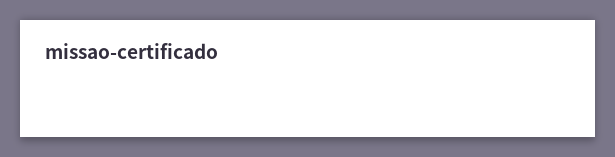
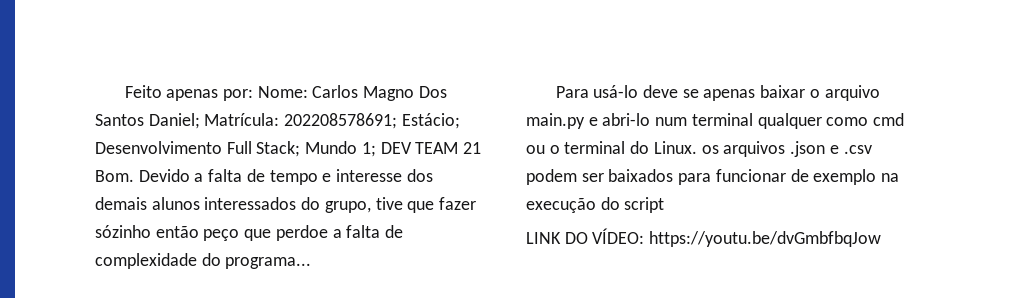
- missao-certificado
+ Feito apenas por: Nome: Carlos Magno Dos Santos Daniel; Matrícula: 202208578691; Estácio; Desenvolvimento Full Stack; Mundo 1; DEV TEAM 21 Bom. Devido a falta de tempo e interesse dos demais alunos interessados do grupo, tive que fazer sózinho então peço que perdoe a falta de complexidade do programa...
+ Para usá-lo deve se apenas baixar o arquivo main.py e abri-lo num terminal qualquer como cmd ou o terminal do Linux. os arquivos .json e .csv podem ser baixados para funcionar de exemplo na execução do script
+ LINK DO VÍDEO: https://youtu.be/dvGmbfbqJow

